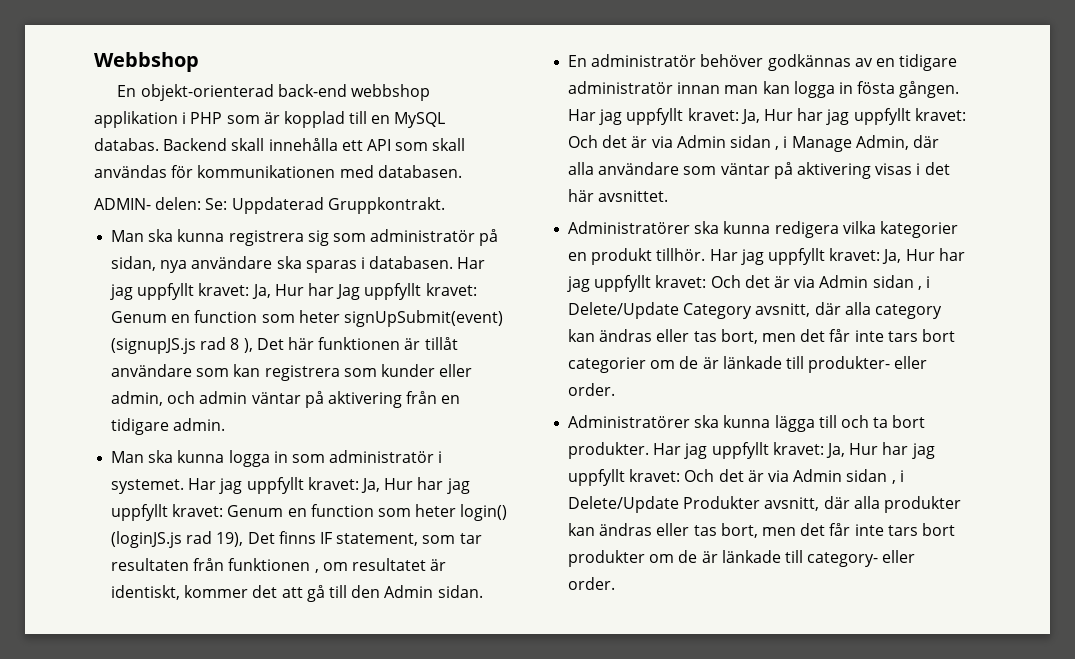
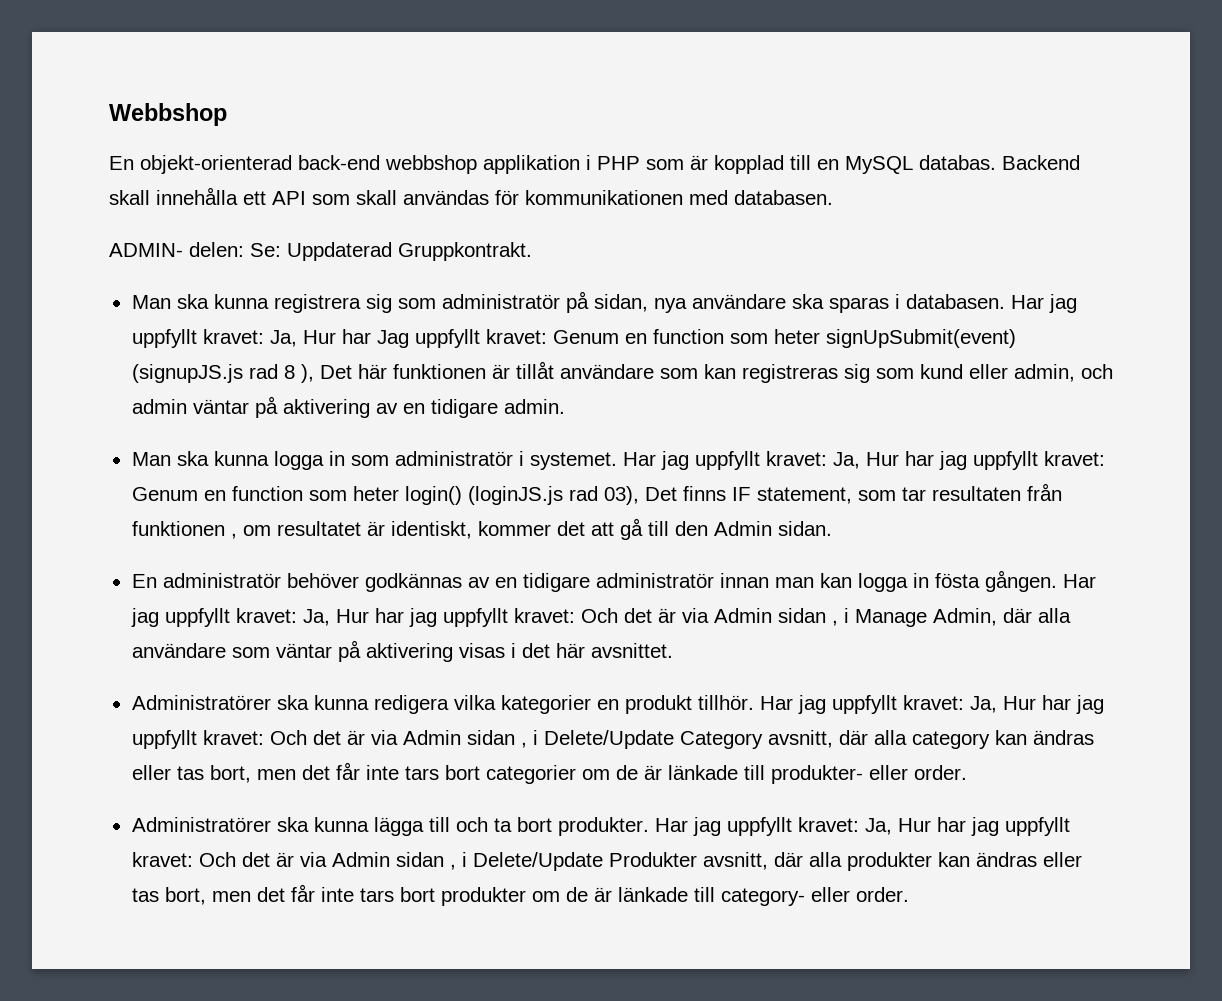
- Har jag uppfyllt kravet: Ja, Hur har Jag uppfyllt kravet: Genum en function som heter signUpSubmit(event) (signupJS.js rad 8 ), Det här funktionen är tillåt användare som kan registrera som kunder eller admin, och admin väntar på aktivering från en tidigare admin.
+ Har jag uppfyllt kravet: Ja, Hur har Jag uppfyllt kravet: Genum en function som heter signUpSubmit(event) (signupJS.js rad 8 ), Det här funktionen är tillåt användare som kan registreras sig som kund eller admin, och admin väntar på aktivering av en tidigare admin.
- Har jag uppfyllt kravet: Ja, Hur har jag uppfyllt kravet: Genum en function som heter login() (loginJS.js rad 19), Det finns IF statement, som tar resultaten från funktionen , om resultatet är identiskt, kommer det att gå till den Admin sidan.
+ Har jag uppfyllt kravet: Ja, Hur har jag uppfyllt kravet: Genum en function som heter login() (loginJS.js rad 03), Det finns IF statement, som tar resultaten från funktionen , om resultatet är identiskt, kommer det att gå till den Admin sidan.

